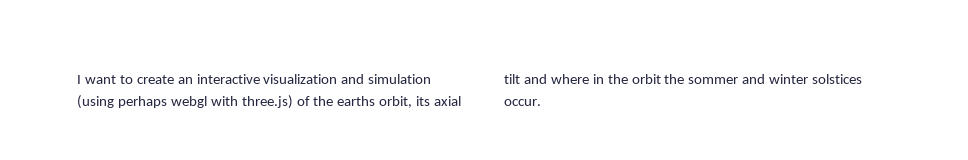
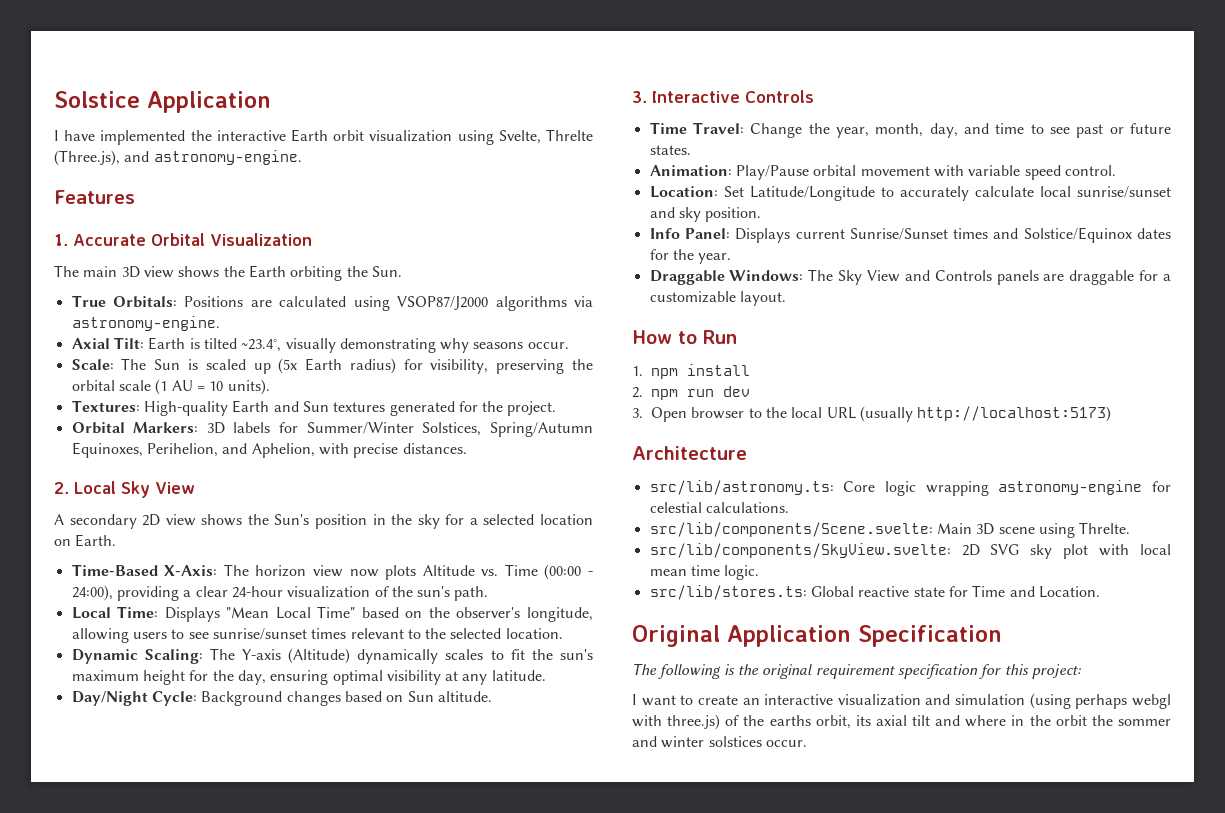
+ Solstice Application
+ I have implemented the interactive Earth orbit visualization using Svelte, Threlte (Three.js), and astronomy-engine.
+ Features
+ 1. Accurate Orbital Visualization
+ The main 3D view shows the Earth orbiting the Sun.
+ True Orbitals: Positions are calculated using VSOP87/J2000 algorithms via astronomy-engine.
+ Axial Tilt: Earth is tilted ~23.4°, visually demonstrating why seasons occur.
+ Scale: The Sun is scaled up (5x Earth radius) for visibility, preserving the orbital scale (1 AU = 10 units).
+ Textures: High-quality Earth and Sun textures generated for the project.
+ Orbital Markers: 3D labels for Summer/Winter Solstices, Spring/Autumn Equinoxes, Perihelion, and Aphelion, with precise distances.
+ 2. Local Sky View
+ A secondary 2D view shows the Sun's position in the sky for a selected location on Earth.
+ Time-Based X-Axis: The horizon view now plots Altitude vs. Time (00:00 - 24:00), providing a clear 24-hour visualization of the sun's path.
+ Local Time: Displays "Mean Local Time" based on the observer's longitude, allowing users to see sunrise/sunset times relevant to the selected location.
+ Dynamic Scaling: The Y-axis (Altitude) dynamically scales to fit the sun's maximum height for the day, ensuring optimal visibility at any latitude.
+ Day/Night Cycle: Background changes based on Sun altitude.
+ 3. Interactive Controls
+ Time Travel: Change the year, month, day, and time to see past or future states.
+ Animation: Play/Pause orbital movement with variable speed control.
+ Location: Set Latitude/Longitude to accurately calculate local sunrise/sunset and sky position.
+ Info Panel: Displays current Sunrise/Sunset times and Solstice/Equinox dates for the year.
+ Draggable Windows: The Sky View and Controls panels are draggable for a customizable layout.
+ How to Run
+ 1. npm install
+ 2. npm run dev
+ 3. Open browser to the local URL (usually http://localhost:5173)
+ Architecture
+ src/lib/astronomy.ts: Core logic wrapping astronomy-engine for celestial calculations.
+ src/lib/components/Scene.svelte: Main 3D scene using Threlte.
+ src/lib/components/SkyView.svelte: 2D SVG sky plot with local mean time logic.
+ src/lib/stores.ts: Global reactive state for Time and Location.
+ Original Application Specification
+ The following is the original requirement specification for this project:

